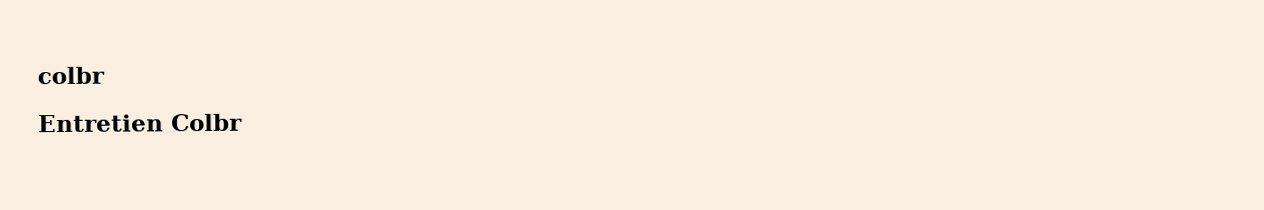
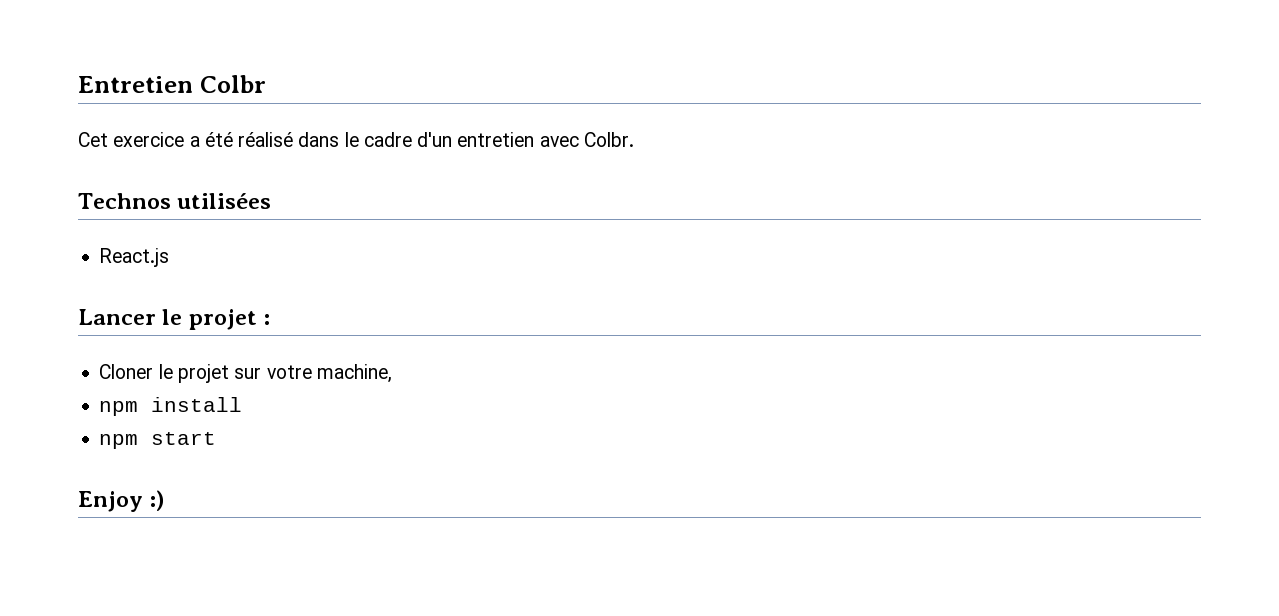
- colbr
+ Cet exercice a été réalisé dans le cadre d'un entretien avec Colbr.
+ Technos utilisées
+ React.js
+ Lancer le projet :
+ Cloner le projet sur votre machine,
+ npm install
+ npm start
+ Enjoy :)

